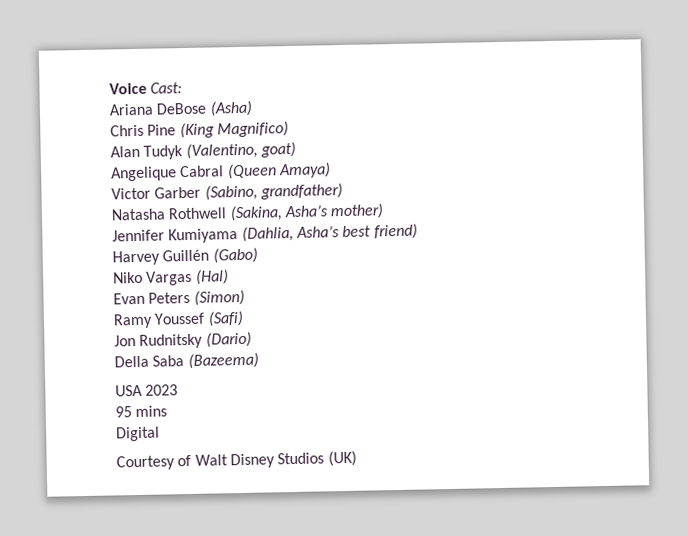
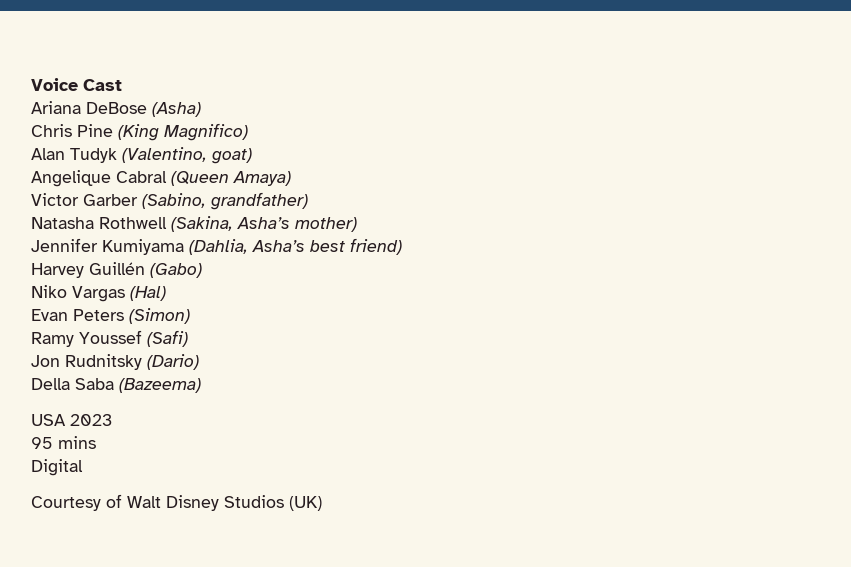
- Voice Cast:
+ Voice Cast

